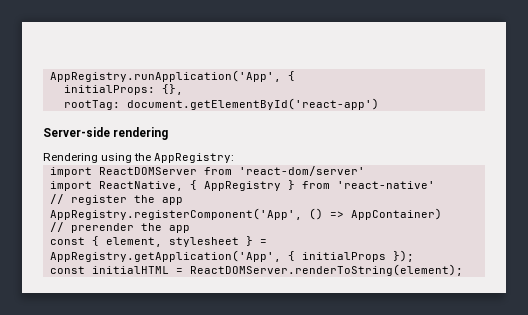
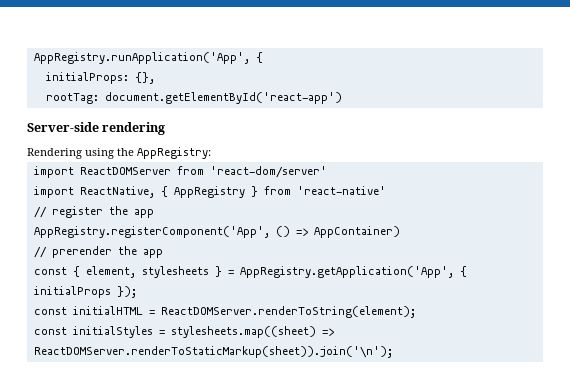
- const { element, stylesheet } = AppRegistry.getApplication('App', { initialProps });
+ const { element, stylesheets } = AppRegistry.getApplication('App', { initialProps });
+ const initialStyles = stylesheets.map((sheet) => ReactDOMServer.renderToStaticMarkup(sheet)).join('\n');

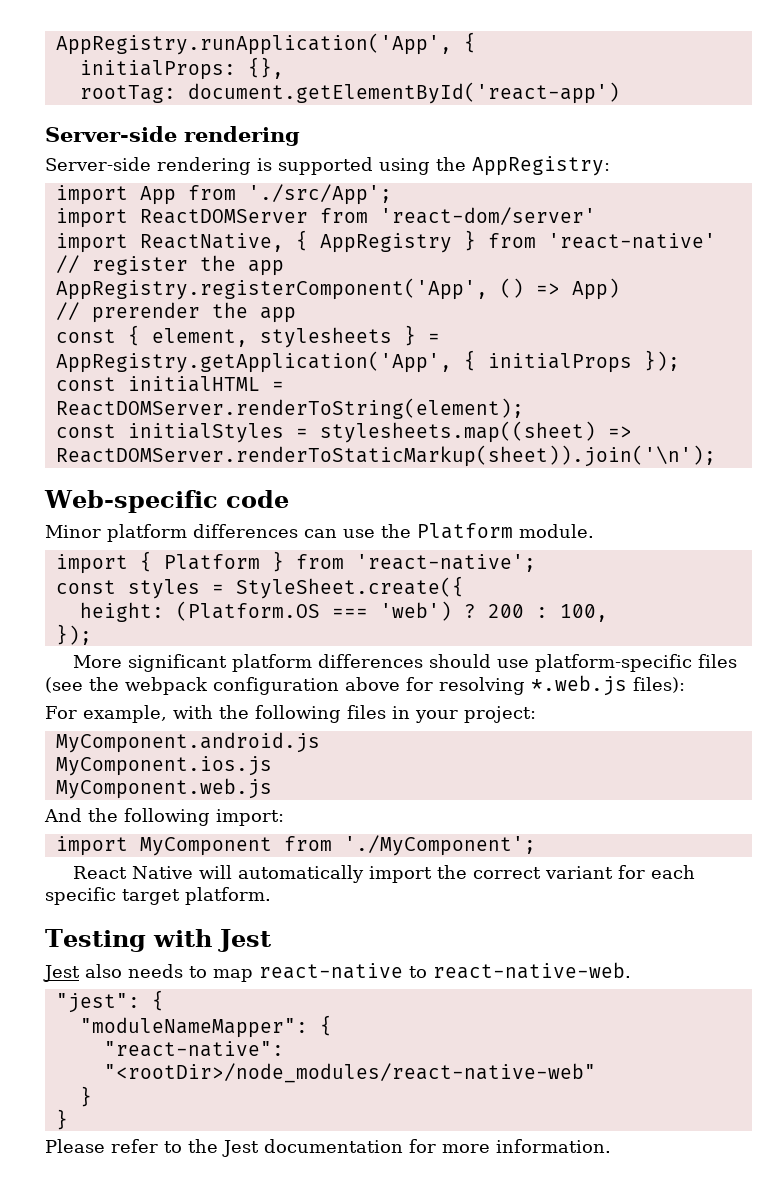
- Rendering using the AppRegistry:
+ Server-side rendering is supported using the AppRegistry:
+ import App from './src/App';
- AppRegistry.registerComponent('App', () => AppContainer)
+ AppRegistry.registerComponent('App', () => App)
+ Web-specific code
+ Minor platform differences can use the Platform module.
+ import { Platform } from 'react-native';
+ const styles = StyleSheet.create({
+ height: (Platform.OS === 'web') ? 200 : 100,
+ });
+ More significant platform differences should use platform-specific files (see the webpack configuration above for resolving *.web.js files):
+ For example, with the following files in your project:
+ MyComponent.android.js
+ MyComponent.ios.js
+ MyComponent.web.js
+ And the following import:
+ import MyComponent from './MyComponent';
+ React Native will automatically import the correct variant for each specific target platform.
+ Testing with Jest
+ Jest also needs to map react-native to react-native-web.
+ "jest": {
+ "moduleNameMapper": {
+ "react-native": "<rootDir>/node_modules/react-native-web"
+ }
+ }
+ Please refer to the Jest documentation for more information.

